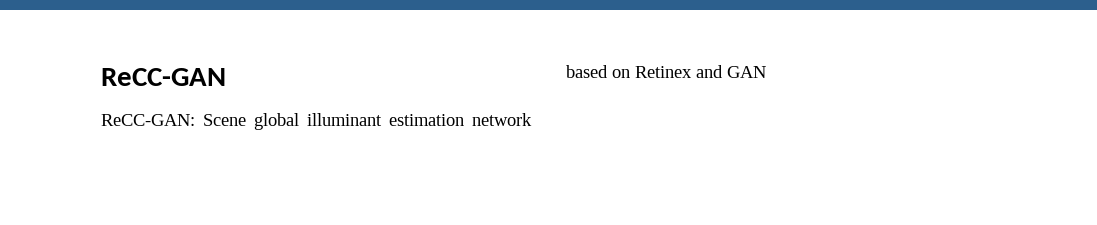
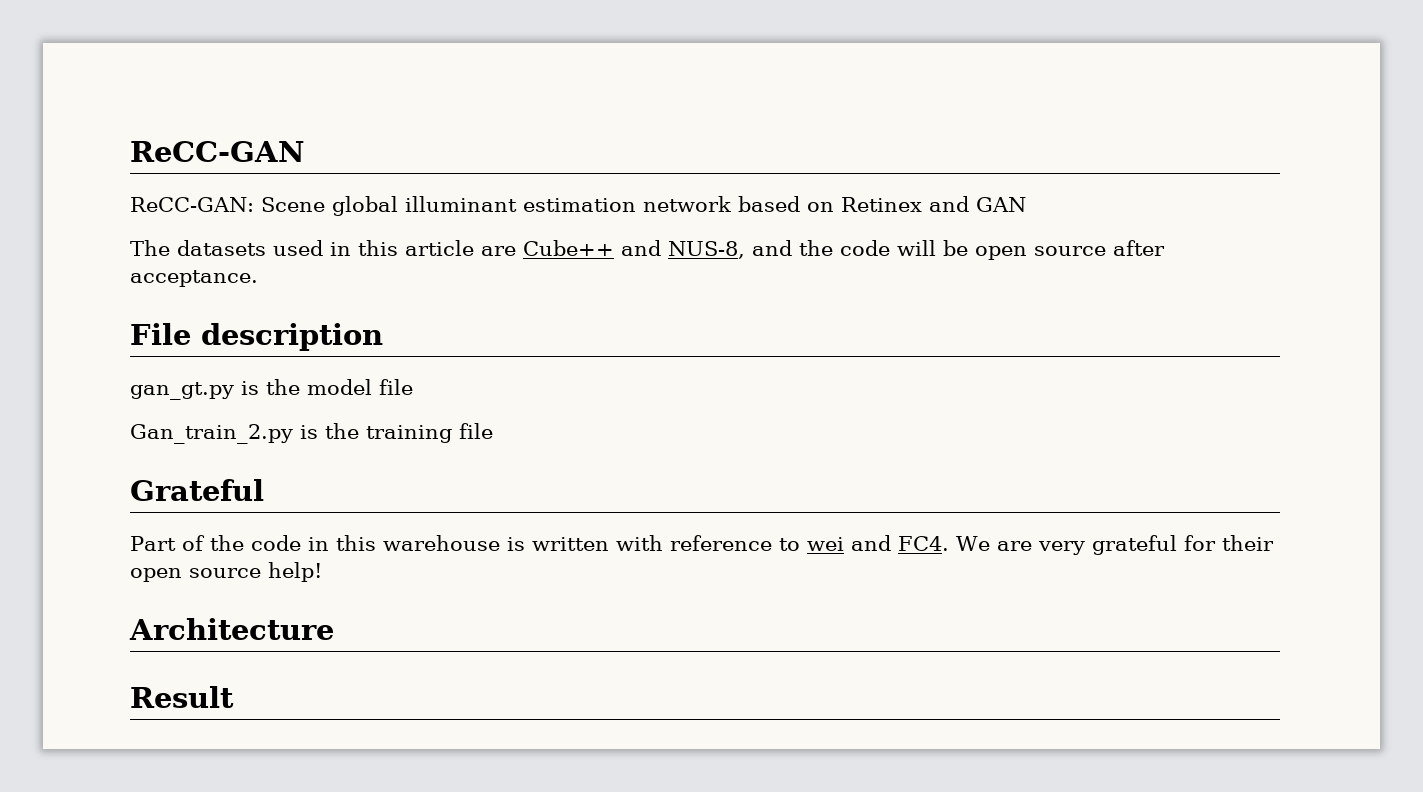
+ The datasets used in this article are Cube++ and NUS-8, and the code will be open source after acceptance.
+ File description
+ gan_gt.py is the model file
+ Gan_train_2.py is the training file
+ Grateful
+ Part of the code in this warehouse is written with reference to wei and FC4. We are very grateful for their open source help!
+ Architecture
+ Result

